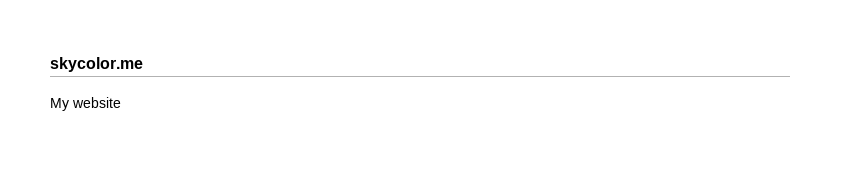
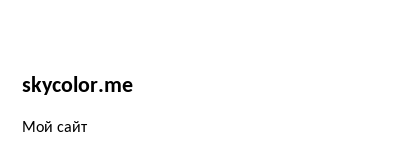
- My website
+ Мой сайт

